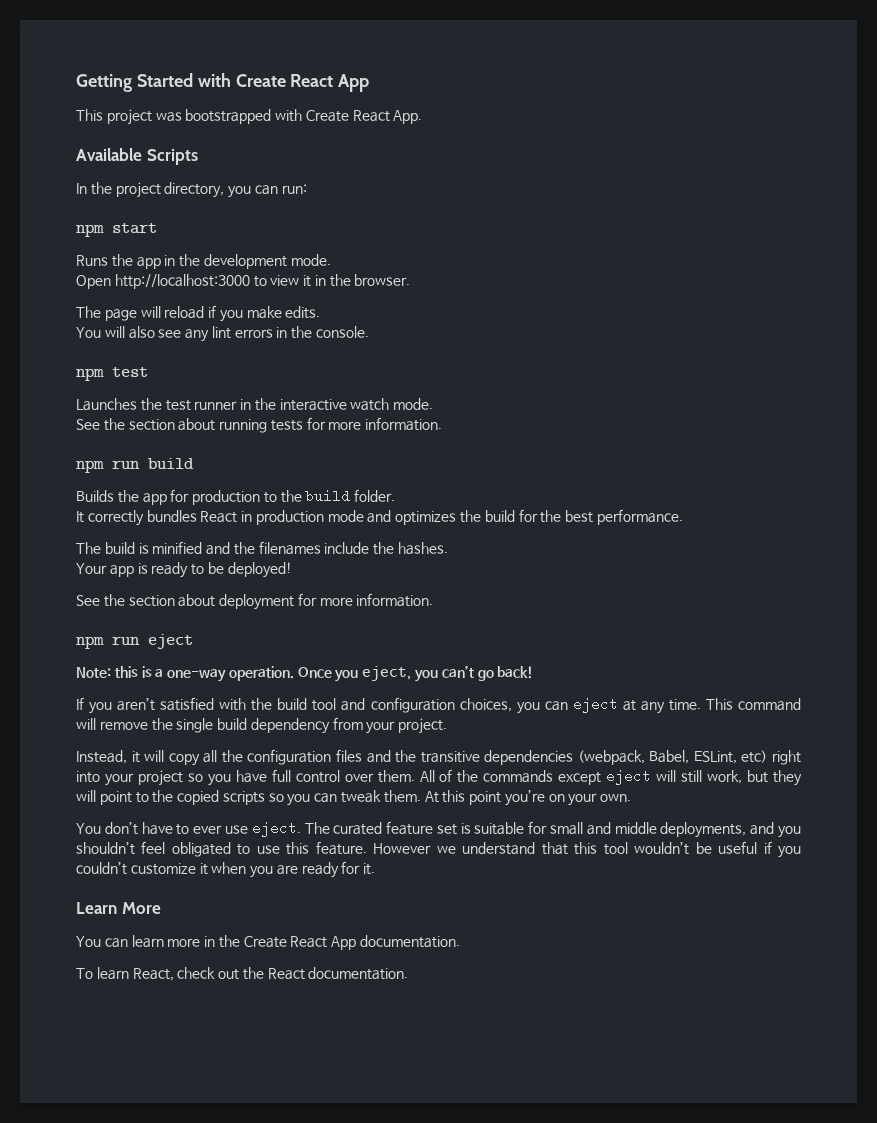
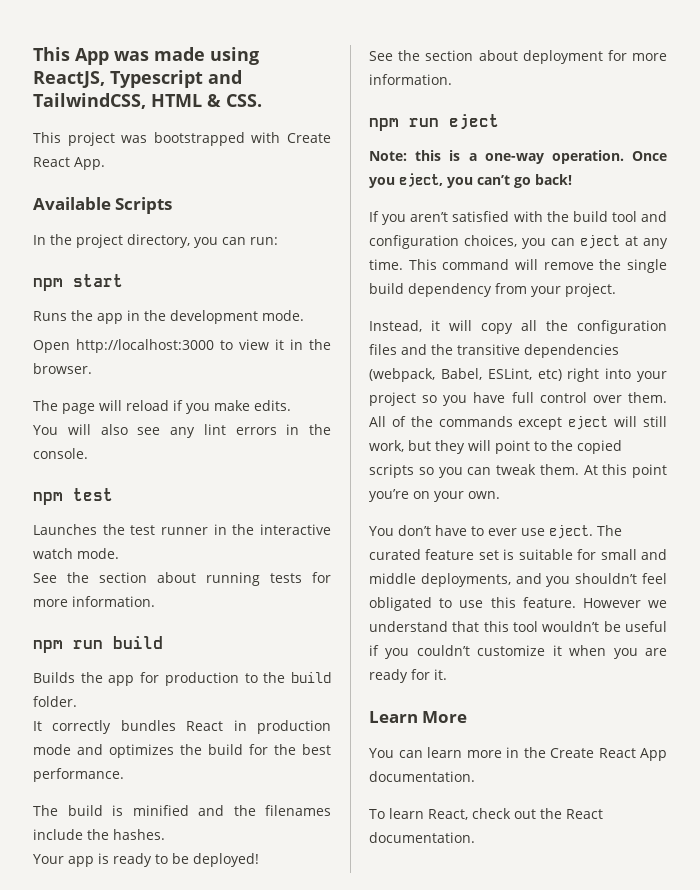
- Getting Started with Create React App
+ This App was made using ReactJS, Typescript and TailwindCSS, HTML & CSS.

